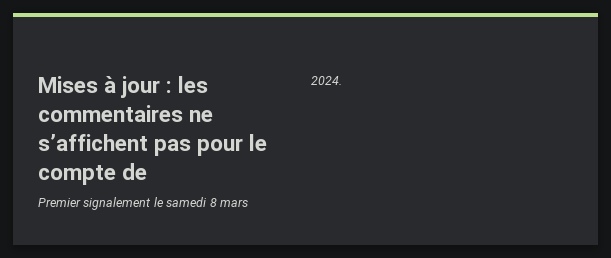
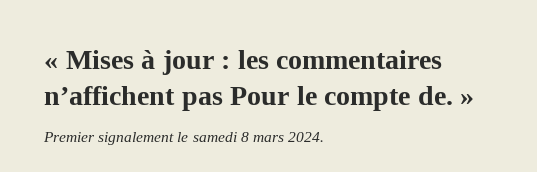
- Mises à jour : les commentaires ne s’affichent pas pour le compte de
+ « Mises à jour : les commentaires n’affichent pas Pour le compte de. »

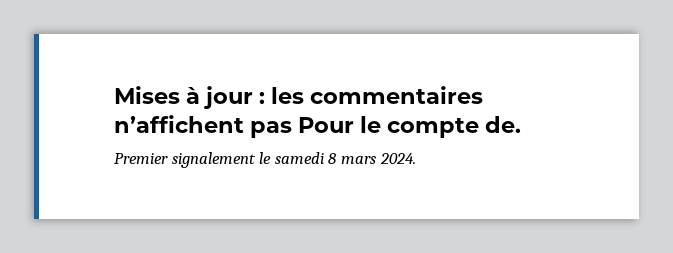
- « Mises à jour : les commentaires n’affichent pas Pour le compte de. »
+ Mises à jour : les commentaires n’affichent pas Pour le compte de.

